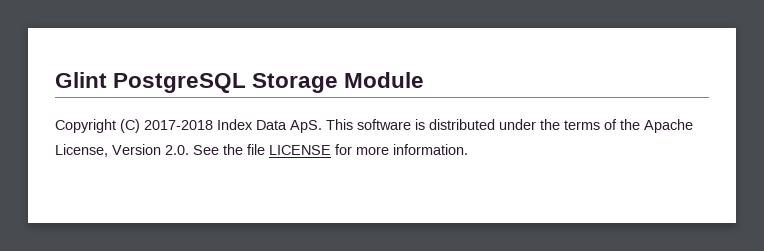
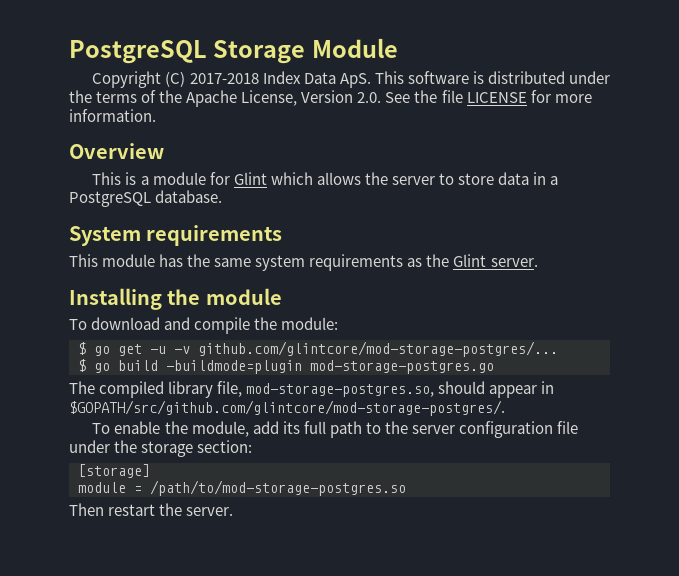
- Glint PostgreSQL Storage Module
+ PostgreSQL Storage Module
+ Overview
+ This is a module for Glint which allows the server to store data in a PostgreSQL database.
+ System requirements
+ This module has the same system requirements as the Glint server.
+ Installing the module
+ To download and compile the module:
+ $ go get -u -v github.com/glintcore/mod-storage-postgres/...
+ $ go build -buildmode=plugin mod-storage-postgres.go
+ The compiled library file, mod-storage-postgres.so, should appear in $GOPATH/src/github.com/glintcore/mod-storage-postgres/.
+ To enable the module, add its full path to the server configuration file under the storage section:
+ [storage]
+ module = /path/to/mod-storage-postgres.so
+ Then restart the server.

